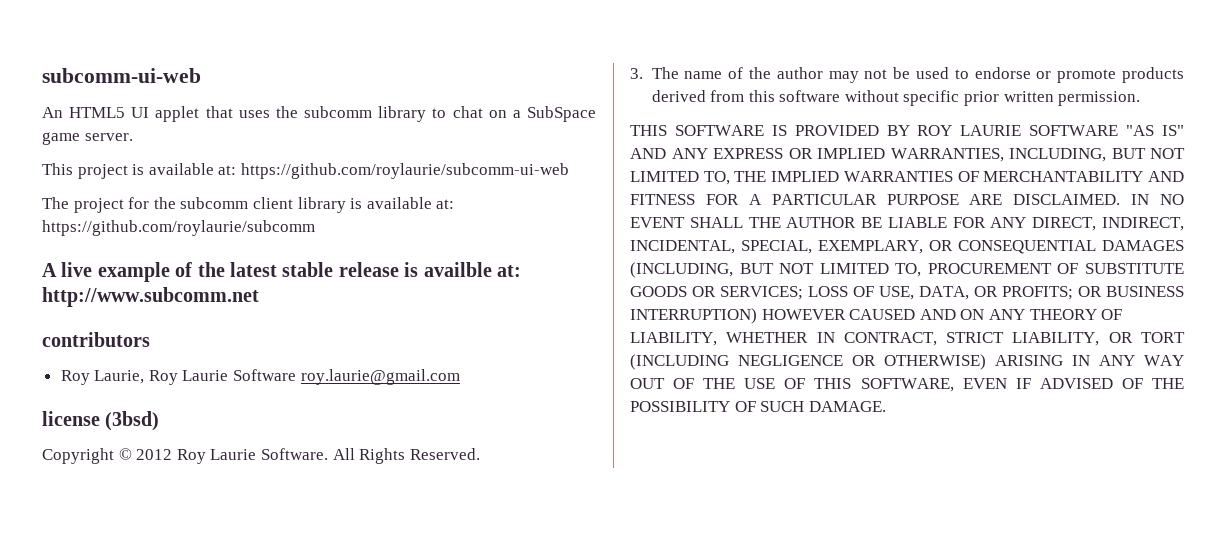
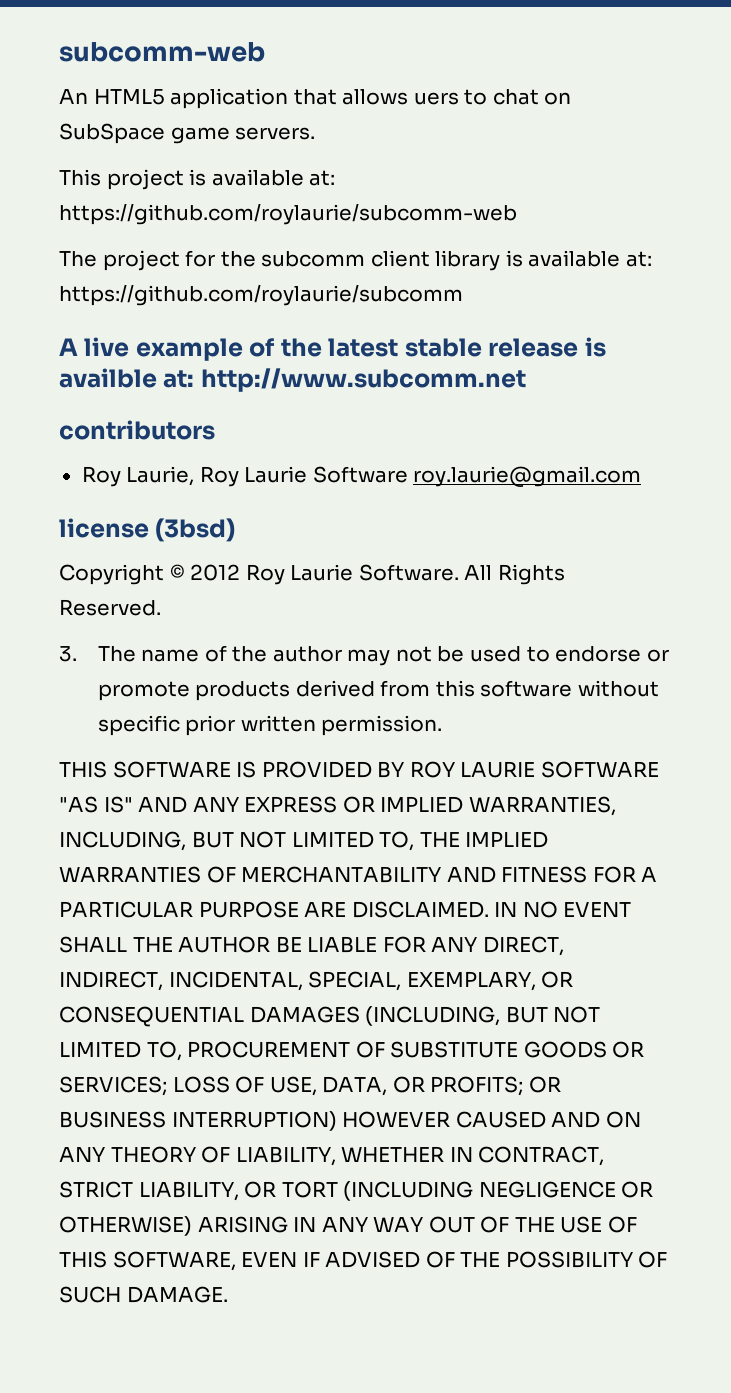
- subcomm-ui-web
+ subcomm-web
- An HTML5 UI applet that uses the subcomm library to chat on a SubSpace game server.
+ An HTML5 application that allows uers to chat on SubSpace game servers.
- This project is available at: https://github.com/roylaurie/subcomm-ui-web
+ This project is available at: https://github.com/roylaurie/subcomm-web

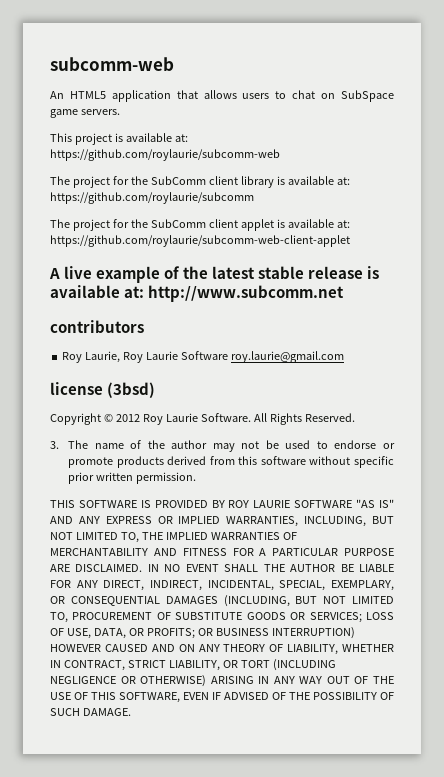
- An HTML5 application that allows uers to chat on SubSpace game servers.
+ An HTML5 application that allows users to chat on SubSpace game servers.
- The project for the subcomm client library is available at: https://github.com/roylaurie/subcomm
+ The project for the SubComm client library is available at: https://github.com/roylaurie/subcomm
+ The project for the SubComm client applet is available at: https://github.com/roylaurie/subcomm-web-client-applet
- A live example of the latest stable release is availble at: http://www.subcomm.net
+ A live example of the latest stable release is available at: http://www.subcomm.net

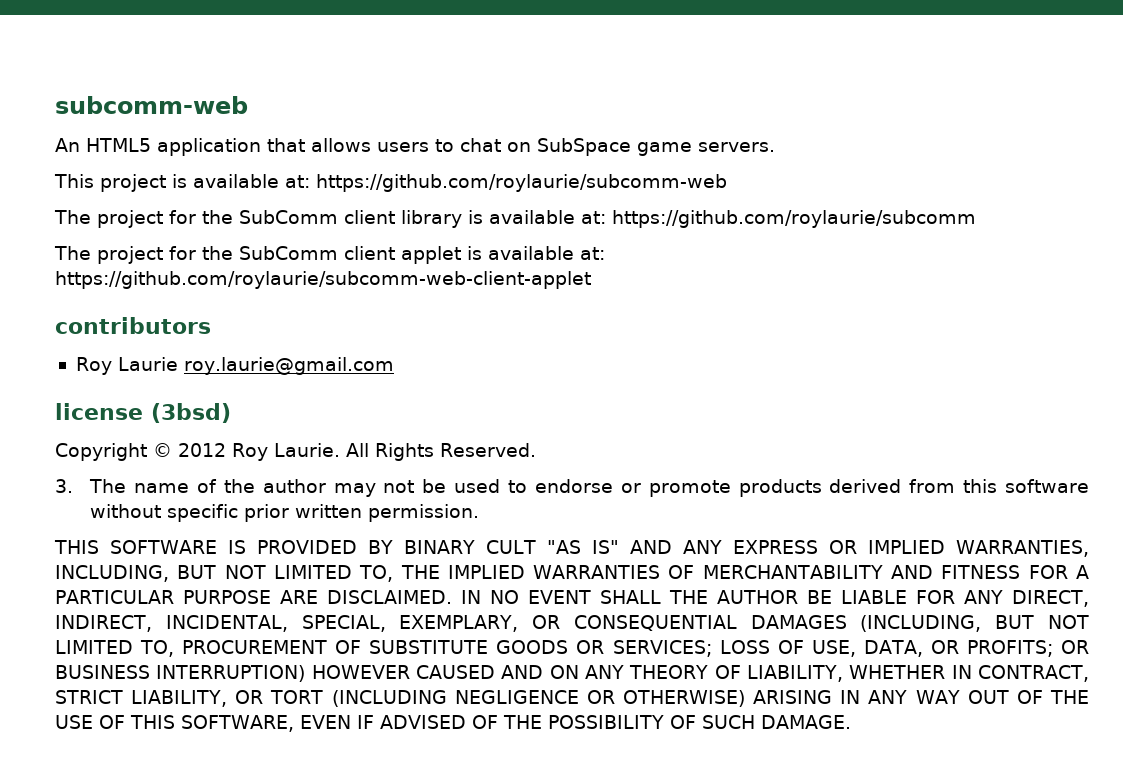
- A live example of the latest stable release is available at: http://www.subcomm.net
  contributors
- Roy Laurie, Roy Laurie Software roy.laurie@gmail.com
+ Roy Laurie roy.laurie@gmail.com
- Copyright © 2012 Roy Laurie Software.
+ Copyright © 2012 Roy Laurie.
- THIS SOFTWARE IS PROVIDED BY ROY LAURIE SOFTWARE "AS IS" AND ANY EXPRESS OR IMPLIED WARRANTIES, INCLUDING, BUT NOT LIMITED TO, THE IMPLIED WARRANTIES OF MERCHANTABILITY AND FITNESS FOR A PARTICULAR PURPOSE ARE DISCLAIMED.
+ THIS SOFTWARE IS PROVIDED BY BINARY CULT "AS IS" AND ANY EXPRESS OR IMPLIED WARRANTIES, INCLUDING, BUT NOT LIMITED TO, THE IMPLIED WARRANTIES OF MERCHANTABILITY AND FITNESS FOR A PARTICULAR PURPOSE ARE DISCLAIMED.

